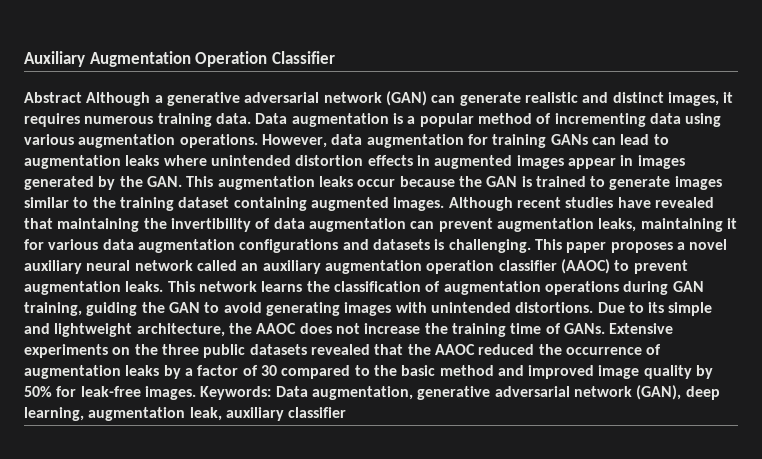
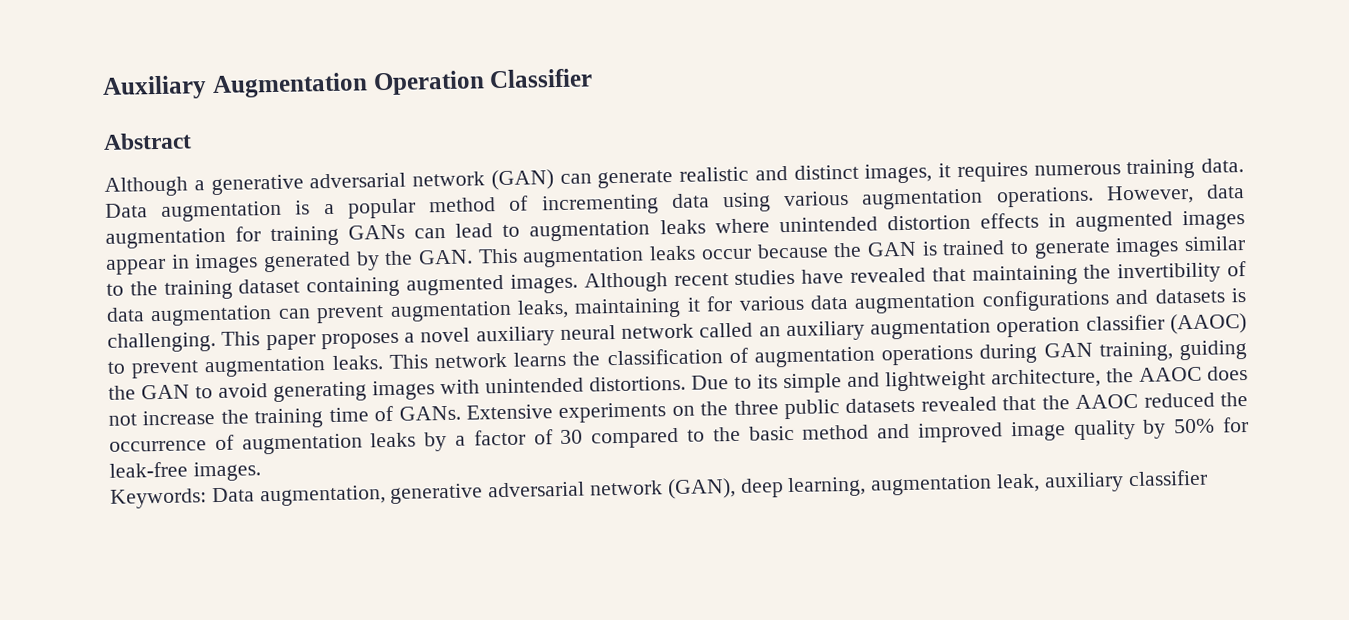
- Abstract Although a generative adversarial network (GAN) can generate realistic and distinct images, it requires numerous training data.
+ Abstract
+ Although a generative adversarial network (GAN) can generate realistic and distinct images, it requires numerous training data.
- Extensive experiments on the three public datasets revealed that the AAOC reduced the occurrence of augmentation leaks by a factor of 30 compared to the basic method and improved image quality by 50% for leak-free images. Keywords: Data augmentation, generative adversarial network (GAN), deep learning, augmentation leak, auxiliary classifier
+ Extensive experiments on the three public datasets revealed that the AAOC reduced the occurrence of augmentation leaks by a factor of 30 compared to the basic method and improved image quality by 50% for leak-free images.
+ Keywords: Data augmentation, generative adversarial network (GAN), deep learning, augmentation leak, auxiliary classifier

